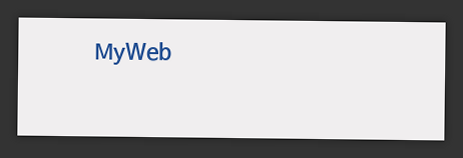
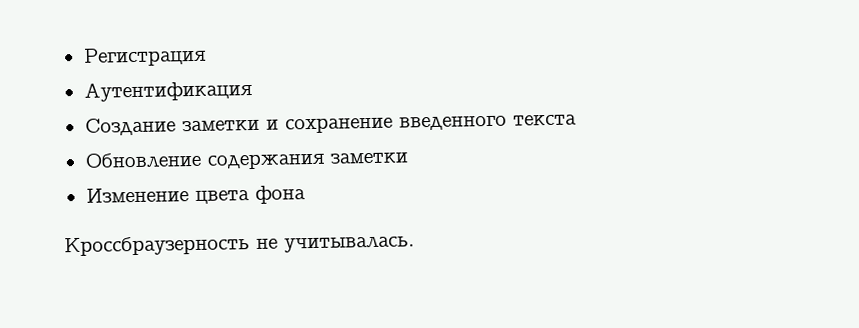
- MyWeb
+ Регистрация
+ Аутентификация
+ Создание заметки и сохранение введенного текста
+ Обновление содержания заметки
+ Изменение цвета фона
+ Кроссбраузерность не учитывалась.

